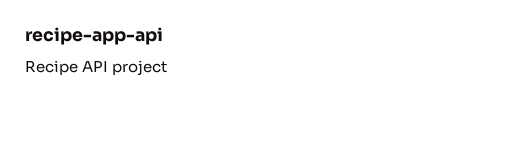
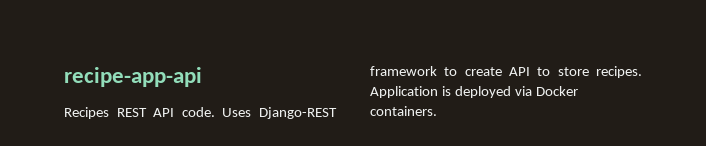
- Recipe API project
+ Recipes REST API code. Uses Django-REST framework to create API to store recipes. Application is deployed via Docker containers.

